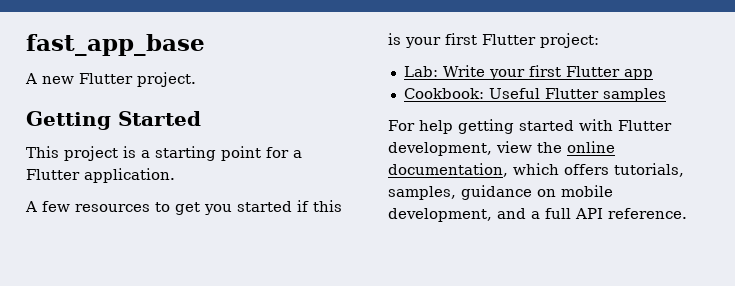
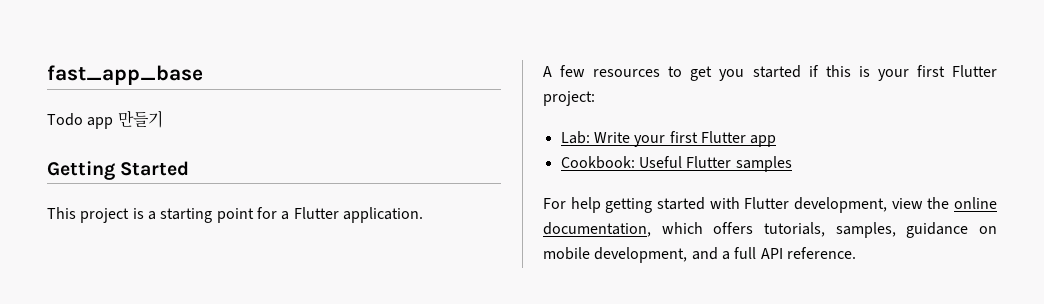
- A new Flutter project.
+ Todo app 만들기

